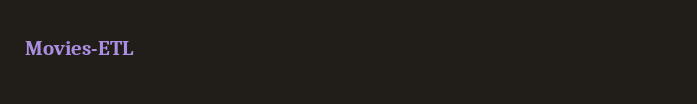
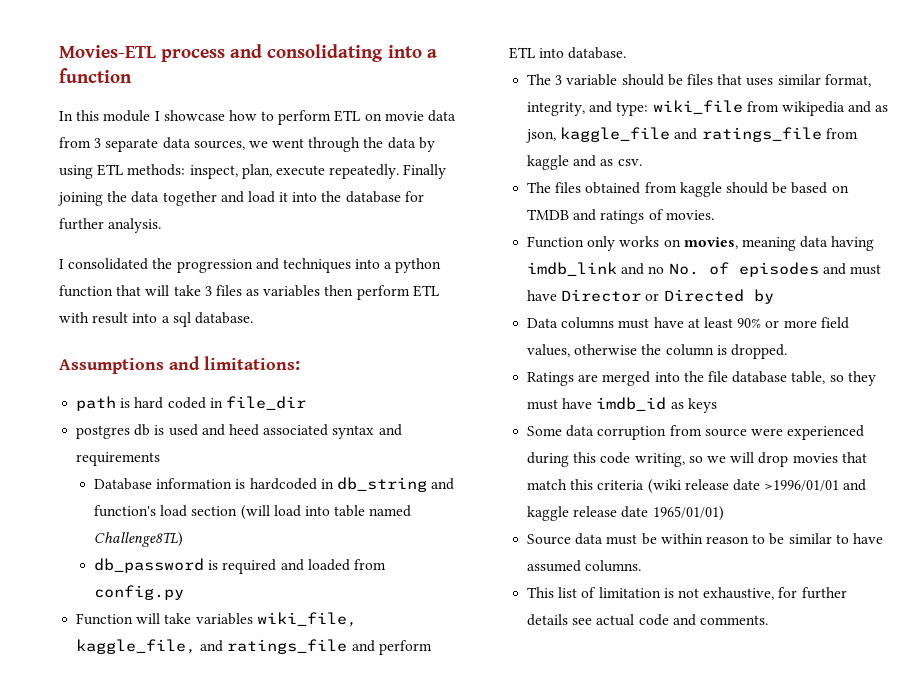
- Movies-ETL
+ Movies-ETL process and consolidating into a function
+ In this module I showcase how to perform ETL on movie data from 3 separate data sources, we went through the data by using ETL methods: inspect, plan, execute repeatedly. Finally joining the data together and load it into the database for further analysis.
+ I consolidated the progression and techniques into a python function that will take 3 files as variables then perform ETL with result into a sql database.
+ Assumptions and limitations:
+ path is hard coded in file_dir
+ postgres db is used and heed associated syntax and requirements
+ Database information is hardcoded in db_string and function's load section (will load into table named Challenge8TL)
+ db_password is required and loaded from config.py
+ Function will take variables wiki_file, kaggle_file, and ratings_file and perform ETL into database.
+ The 3 variable should be files that uses similar format, integrity, and type: wiki_file from wikipedia and as json, kaggle_file and ratings_file from kaggle and as csv.
+ The files obtained from kaggle should be based on TMDB and ratings of movies.
+ Function only works on movies, meaning data having imdb_link and no No. of episodes and must have Director or Directed by
+ Data columns must have at least 90% or more field values, otherwise the column is dropped.
+ Ratings are merged into the file database table, so they must have imdb_id as keys
+ Some data corruption from source were experienced during this code writing, so we will drop movies that match this criteria (wiki release date >1996/01/01 and kaggle release date 1965/01/01)
+ Source data must be within reason to be similar to have assumed columns.
+ This list of limitation is not exhaustive, for further details see actual code and comments.

